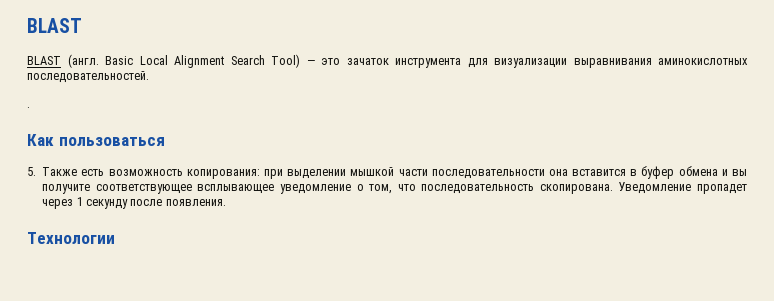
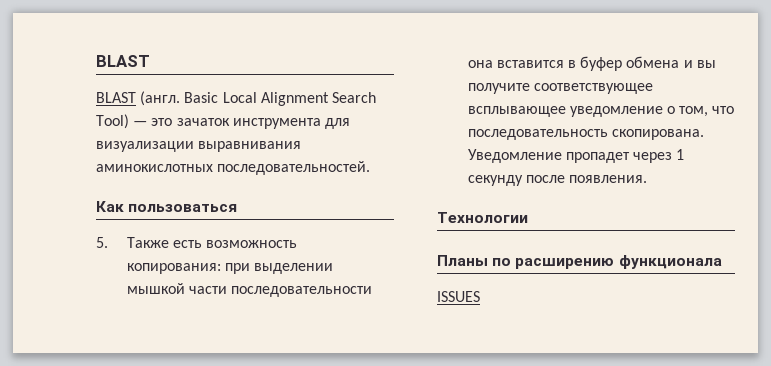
- .
+ Планы по расширению функционала
+ ISSUES

